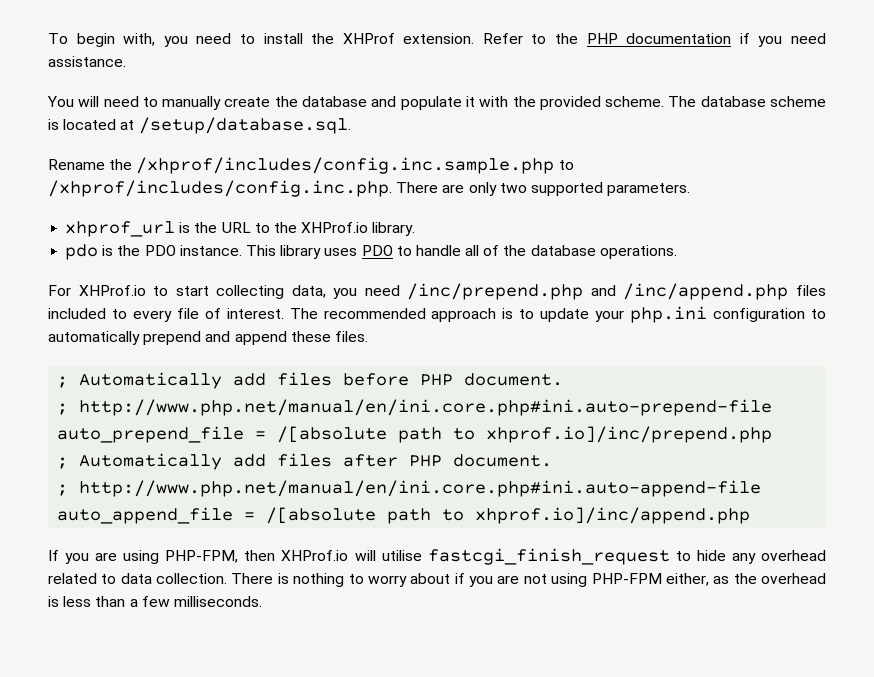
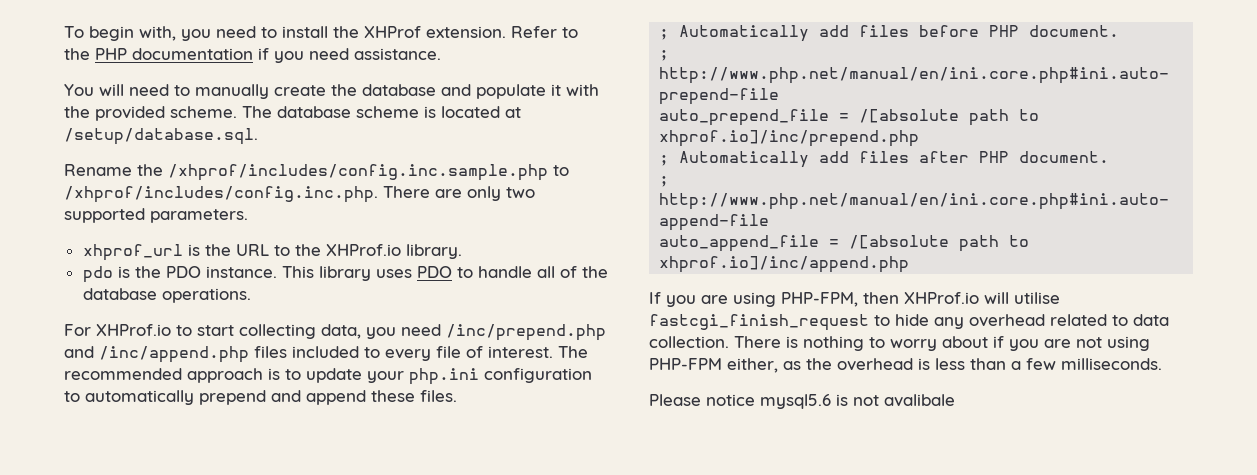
+ Please notice mysql5.6 is not avalibale

